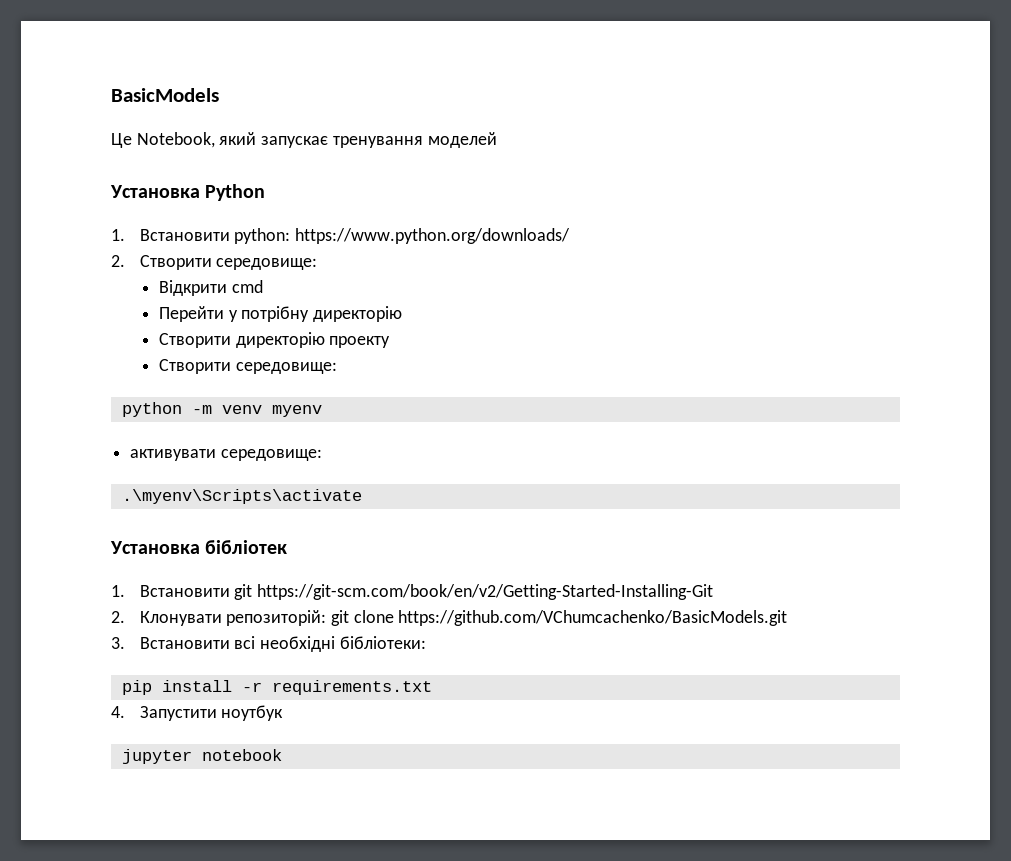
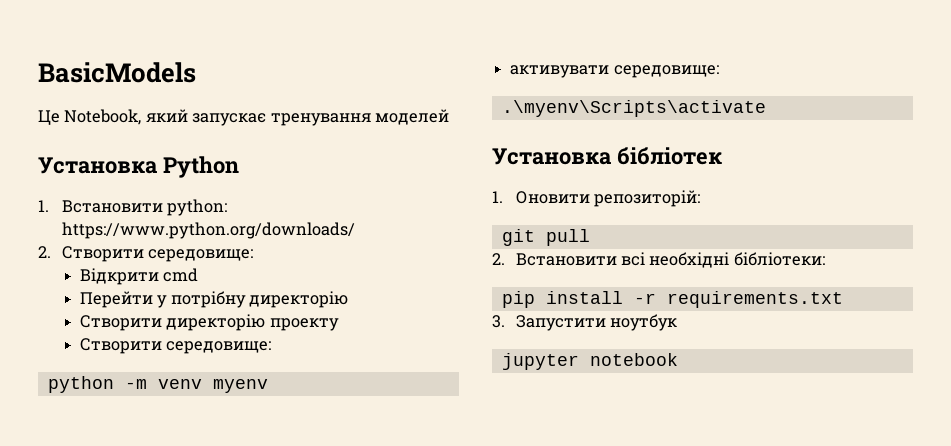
- 1. Встановити git https://git-scm.com/book/en/v2/Getting-Started-Installing-Git
- 2. Клонувати репозиторій: git clone https://github.com/VChumcachenko/BasicModels.git
- 3. Встановити всі необхідні бібліотеки:
+ 1. Оновити репозиторій:
+ git pull
+ 2. Встановити всі необхідні бібліотеки:
- 4. Запустити ноутбук
+ 3. Запустити ноутбук

